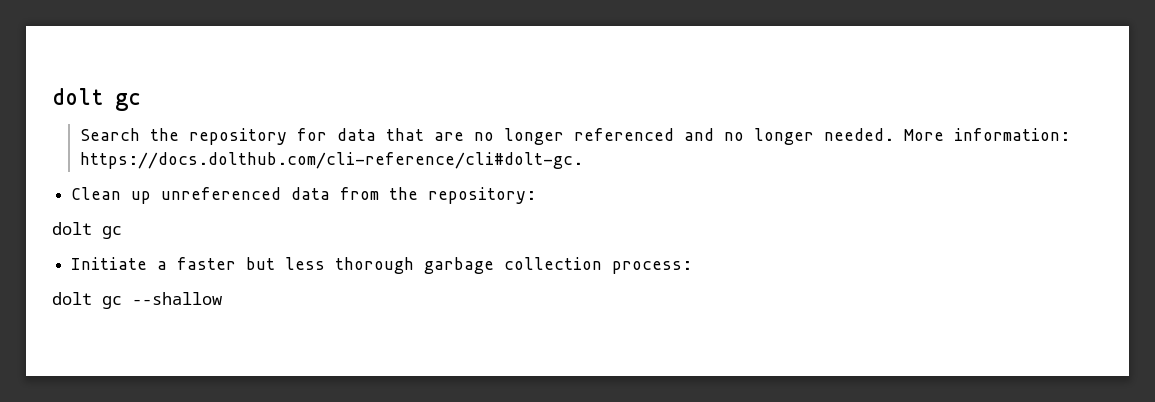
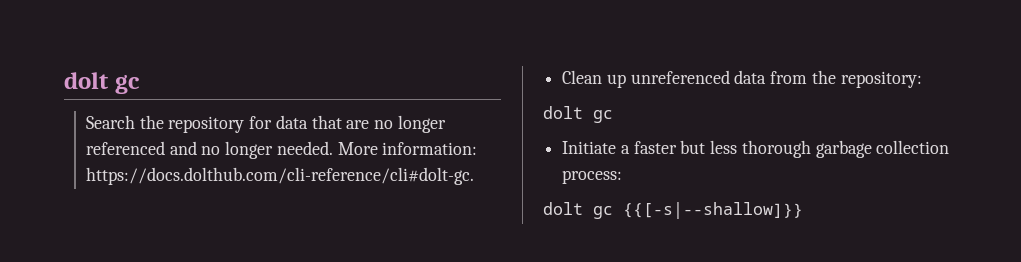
- dolt gc --shallow
+ dolt gc {{[-s|--shallow]}}

